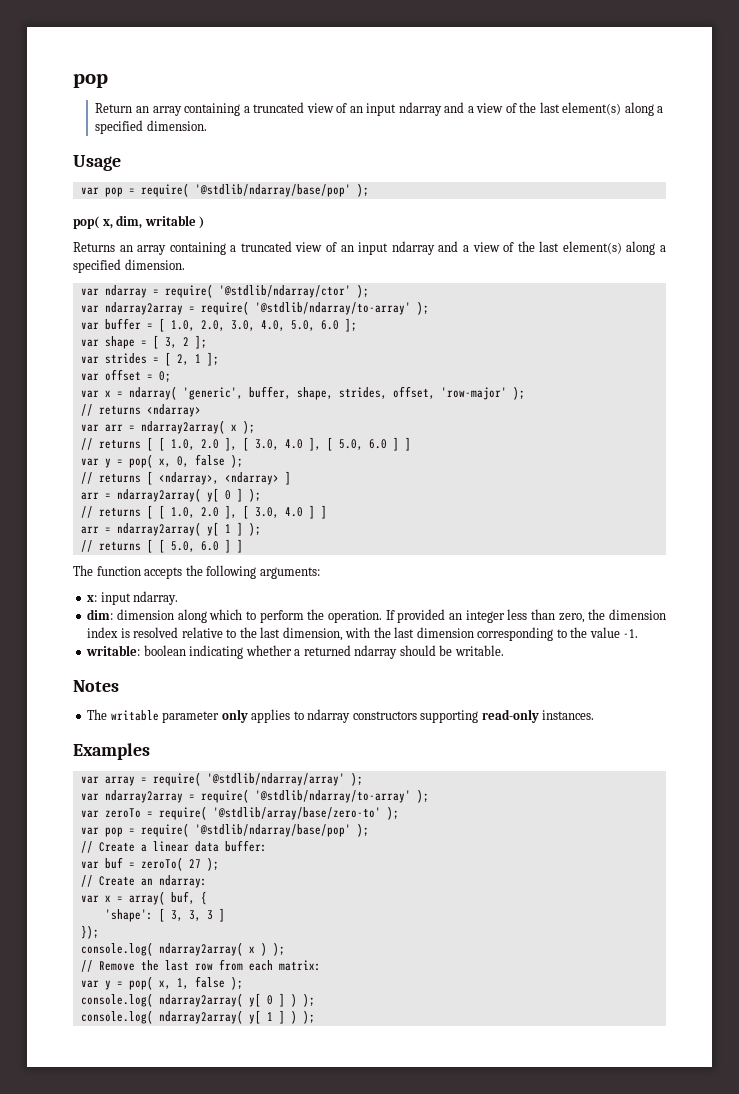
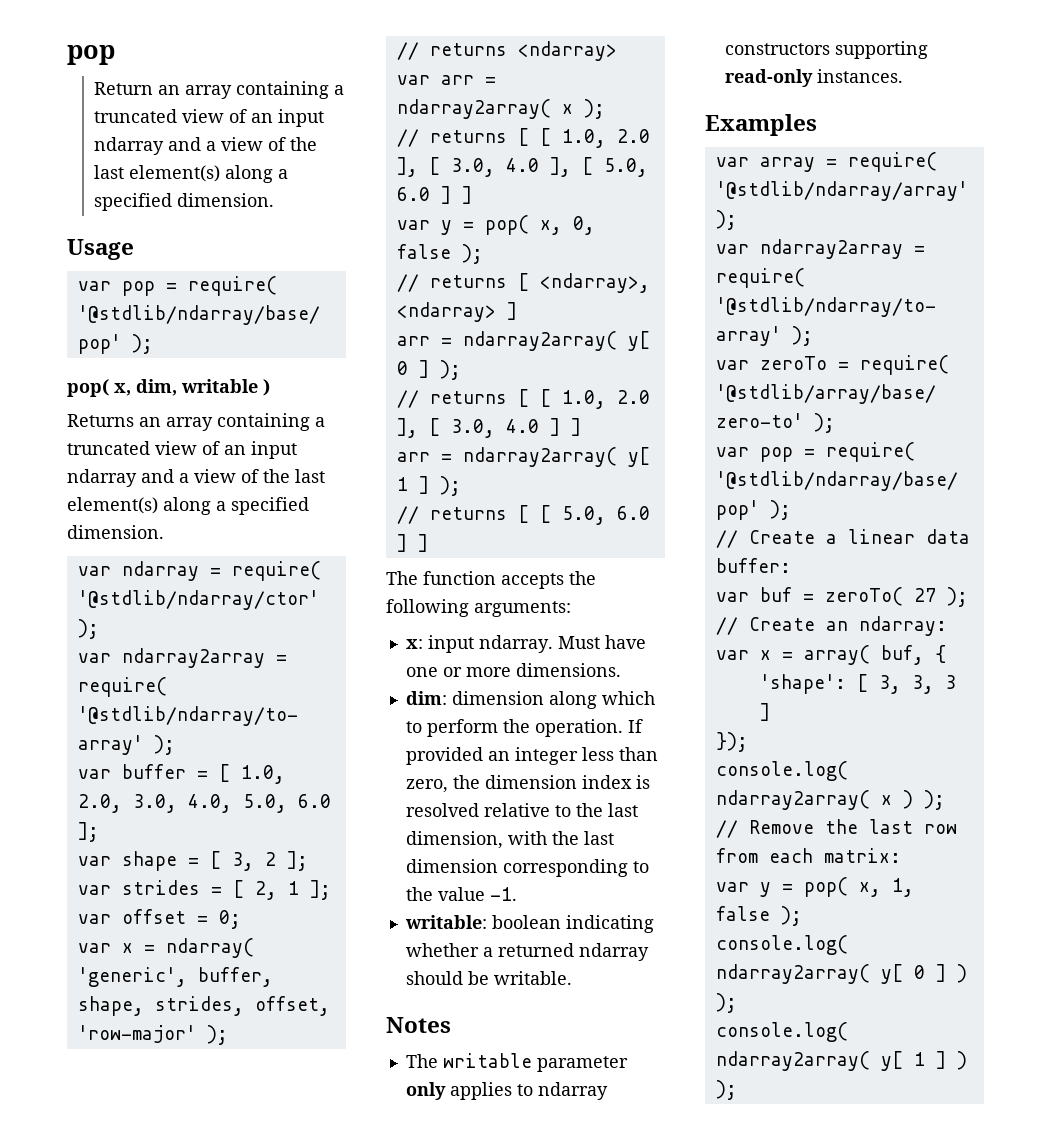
+ Must have one or more dimensions.

